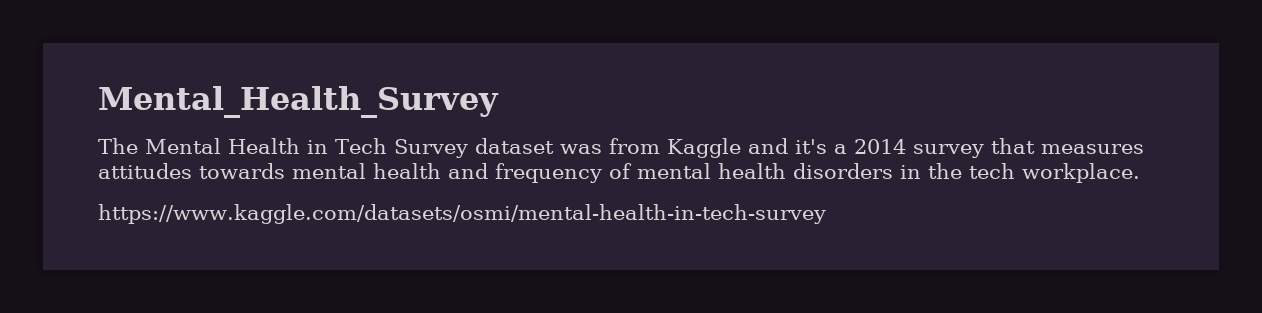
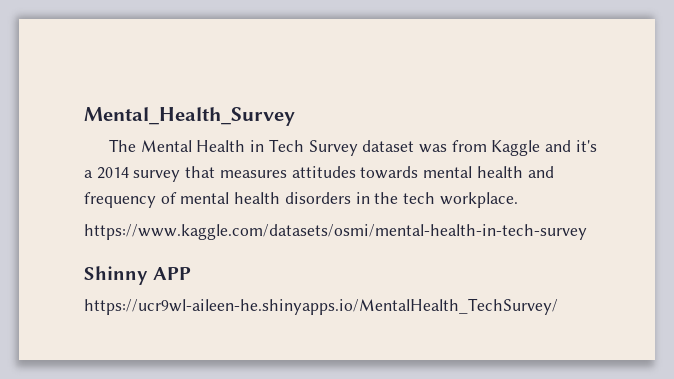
+ Shinny APP
+ https://ucr9wl-aileen-he.shinyapps.io/MentalHealth_TechSurvey/

